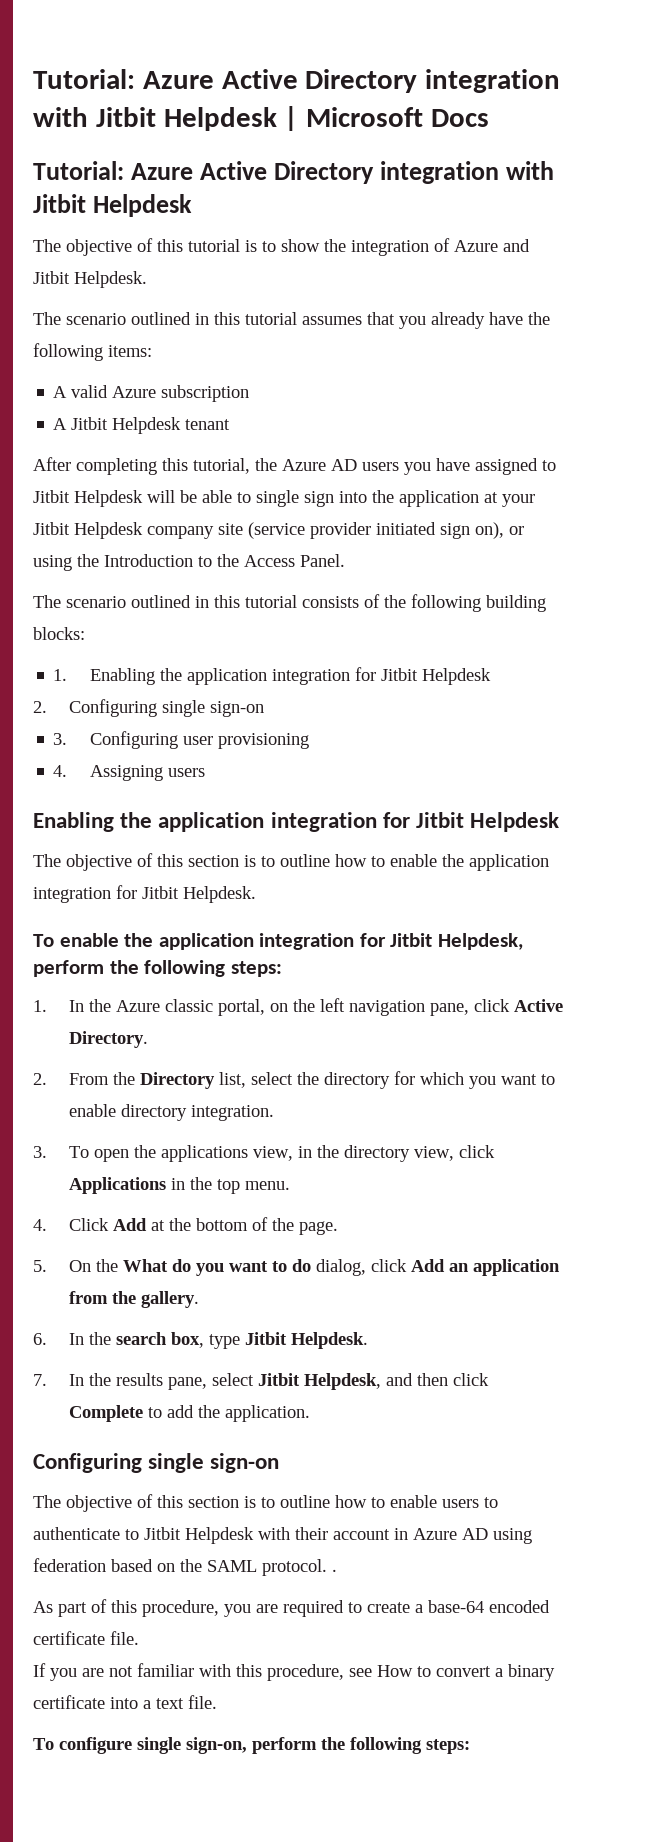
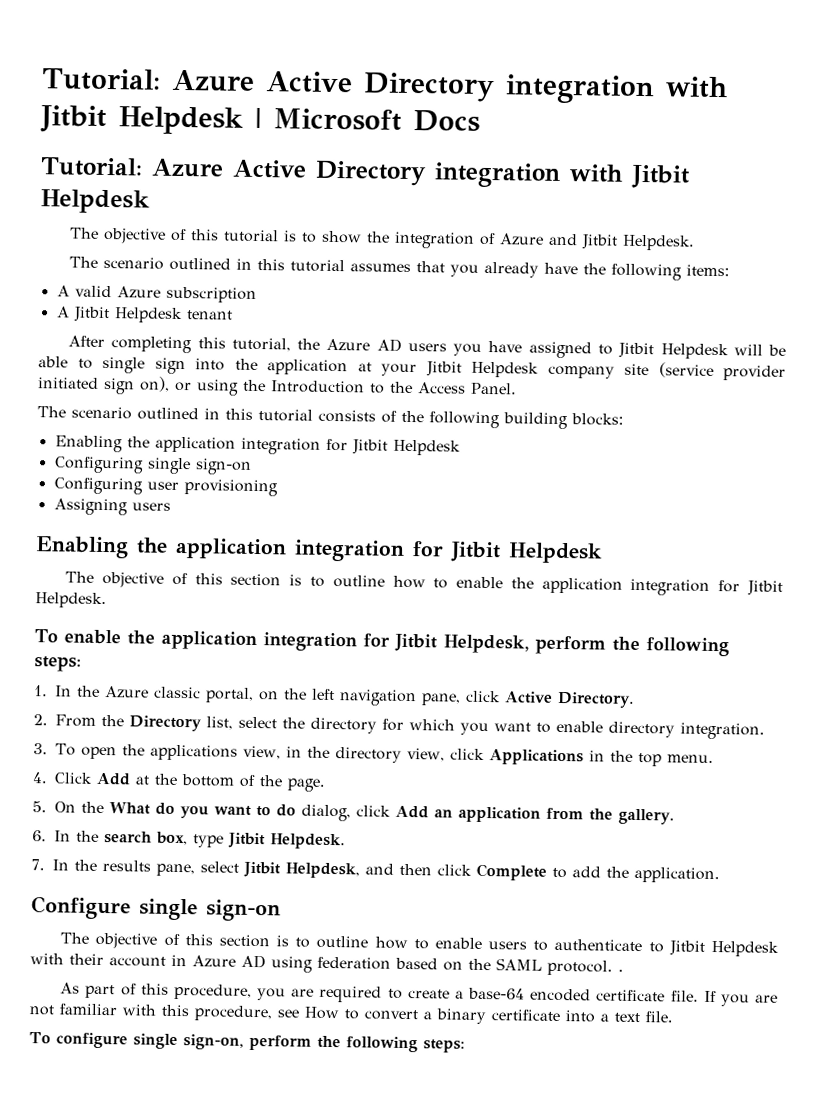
  The scenario outlined in this tutorial consists of the following building blocks:
- 1. Enabling the application integration for Jitbit Helpdesk
- 2. Configuring single sign-on
- 3. Configuring user provisioning
+ Enabling the application integration for Jitbit Helpdesk
+ Configuring single sign-on
+ Configuring user provisioning
- 4. Assigning users
+ Assigning users
  7. In the results pane, select Jitbit Helpdesk, and then click Complete to add the application.
- Configuring single sign-on
+ Configure single sign-on
- As part of this procedure, you are required to create a base-64 encoded certificate file.
- If you are not familiar with this procedure, see How to convert a binary certificate into a text file.
+ As part of this procedure, you are required to create a base-64 encoded certificate file. If you are not familiar with this procedure, see How to convert a binary certificate into a text file.

